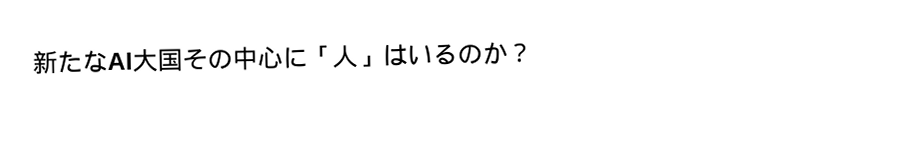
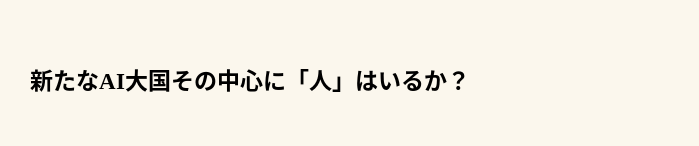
- 新たなAI大国その中心に「人」はいるのか？
+ 新たなAI大国その中心に「人」はいるか？

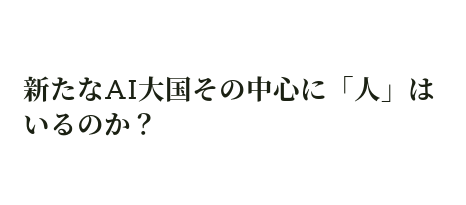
- 新たなAI大国その中心に「人」はいるか？
+ 新たなAI大国その中心に「人」はいるのか？

